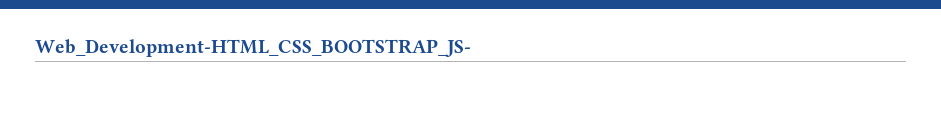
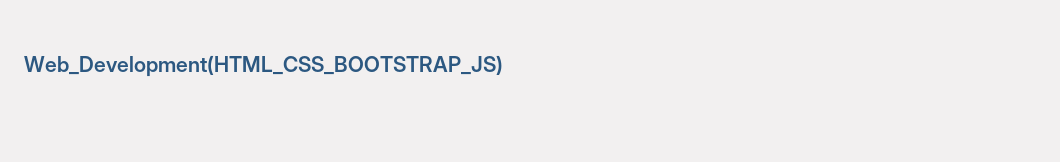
- Web_Development-HTML_CSS_BOOTSTRAP_JS-
+ Web_Development(HTML_CSS_BOOTSTRAP_JS)

